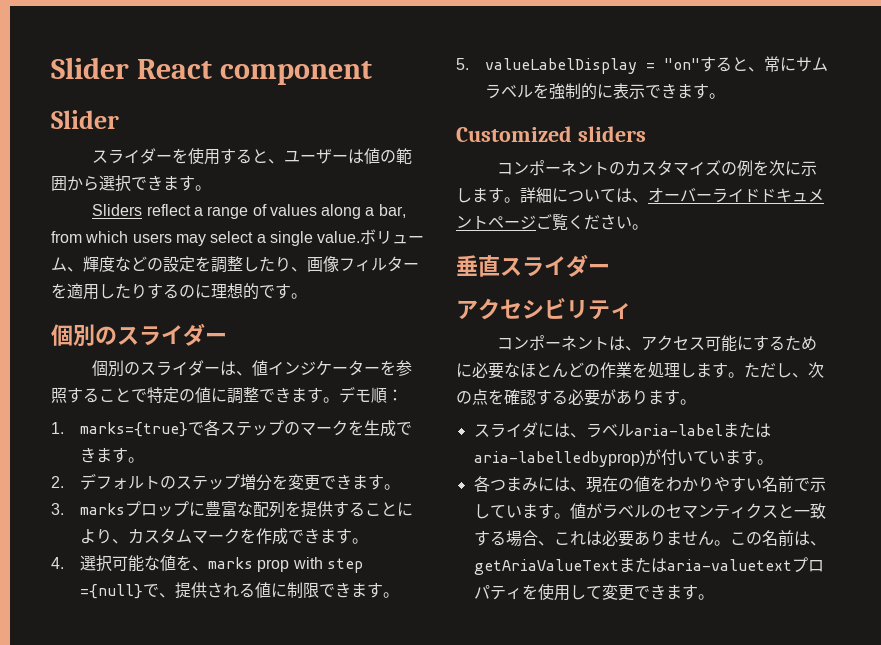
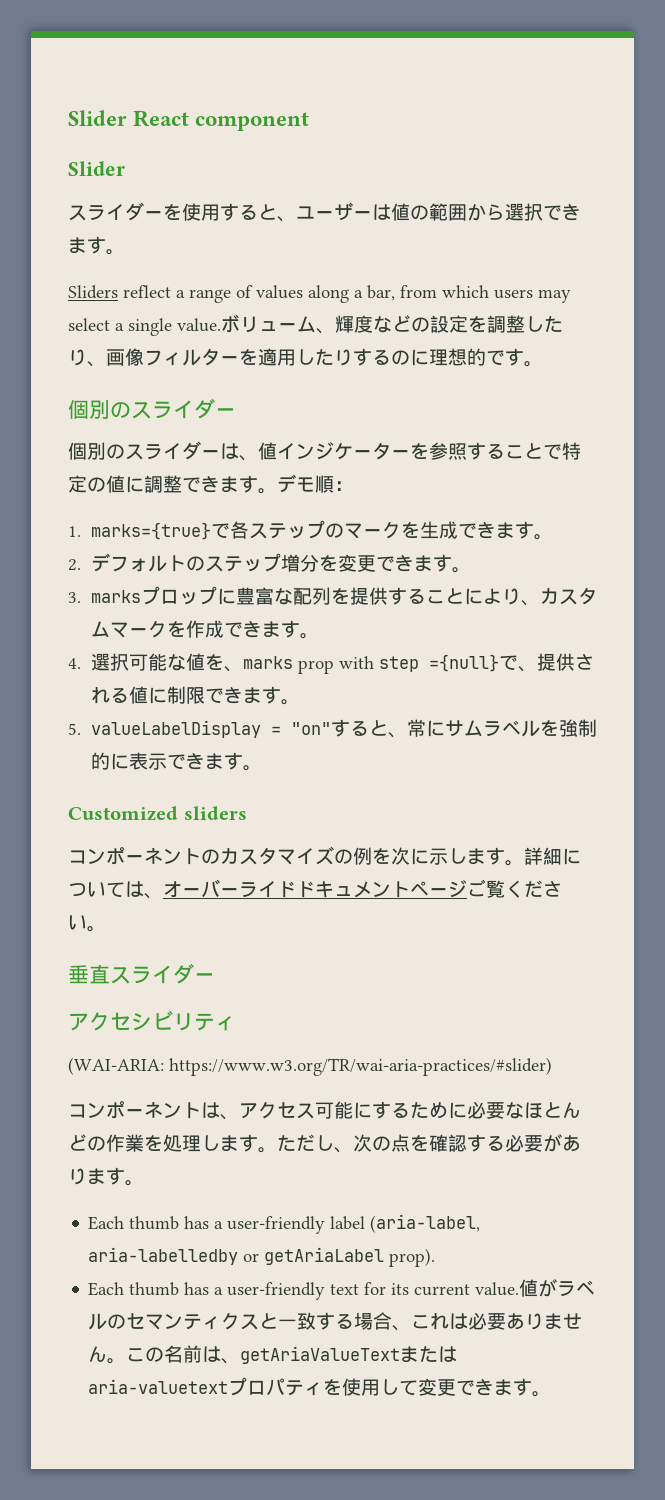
+ (WAI-ARIA: https://www.w3.org/TR/wai-aria-practices/#slider)
- スライダには、ラベルaria-labelまたはaria-labelledbyprop)が付いています。
- 各つまみには、現在の値をわかりやすい名前で示しています。
+ Each thumb has a user-friendly label (aria-label, aria-labelledby or getAriaLabel prop).
+ Each thumb has a user-friendly text for its current value.

